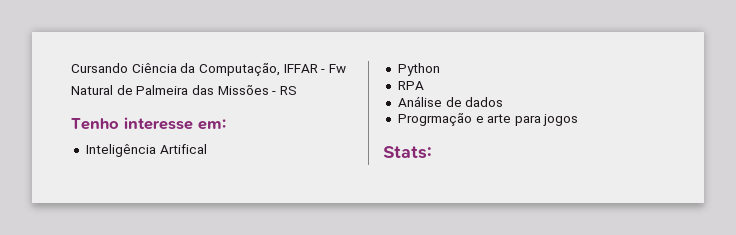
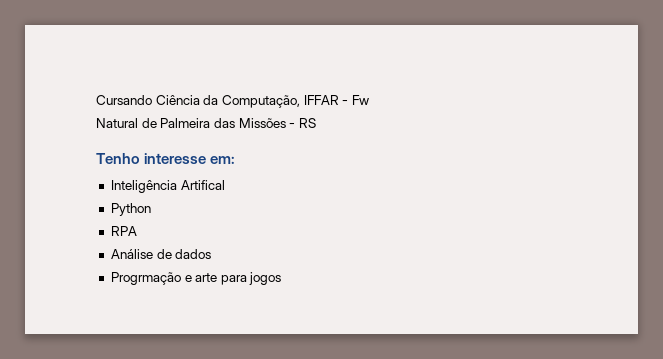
- Stats:

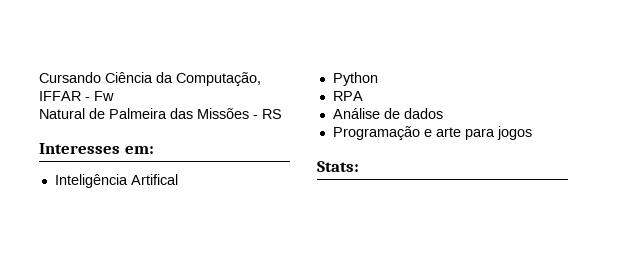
- Tenho interesse em:
+ Interesses em:
- Progrmação e arte para jogos
+ Programação e arte para jogos
+ Stats:

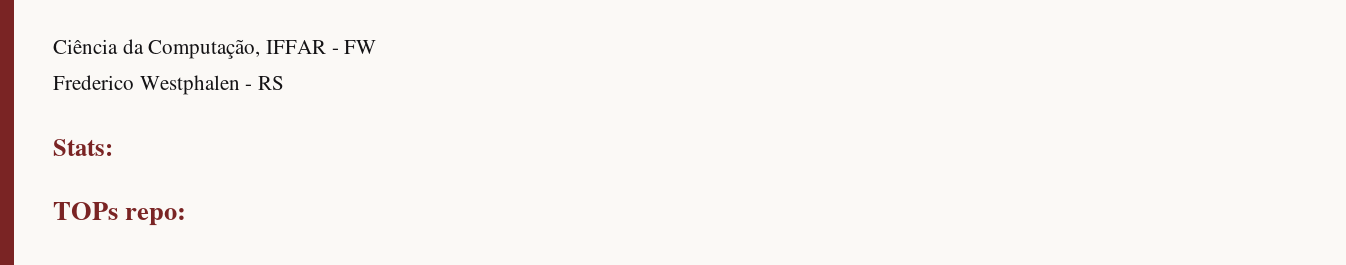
- Cursando Ciência da Computação, IFFAR - Fw
- Natural de Palmeira das Missões - RS
- Interesses em:
- Inteligência Artifical
- Python
- RPA
- Análise de dados
- Programação e arte para jogos
+ Ciência da Computação, IFFAR - FW
+ Frederico Westphalen - RS
  Stats:
+ TOPs repo:

